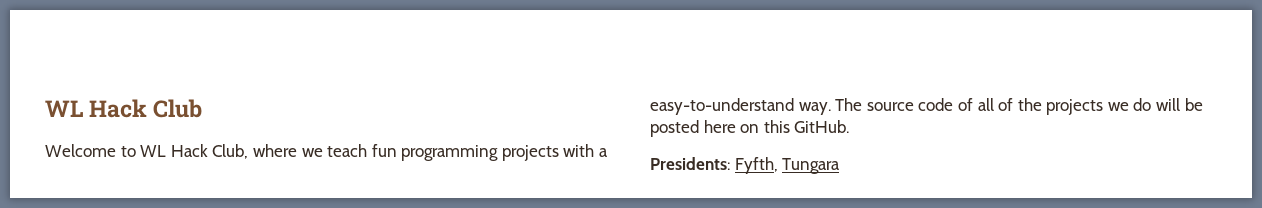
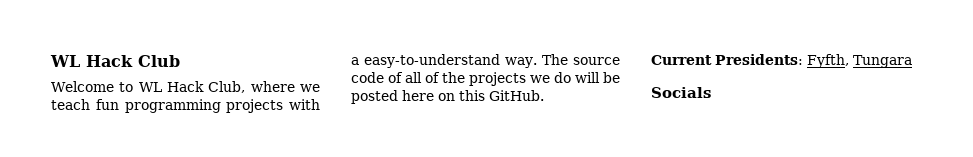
- Presidents: Fyfth, Tungara
+ Current Presidents: Fyfth, Tungara
+ Socials

